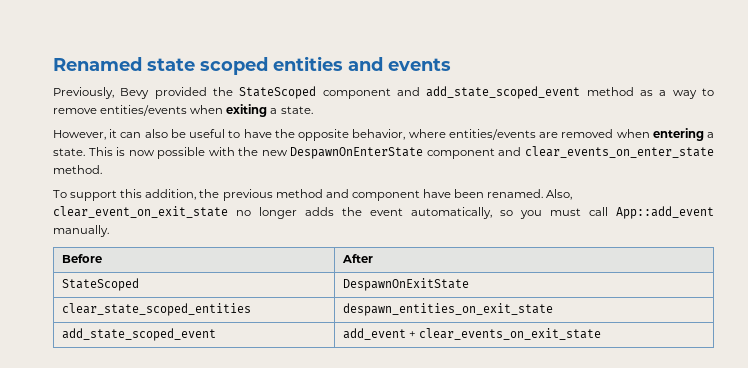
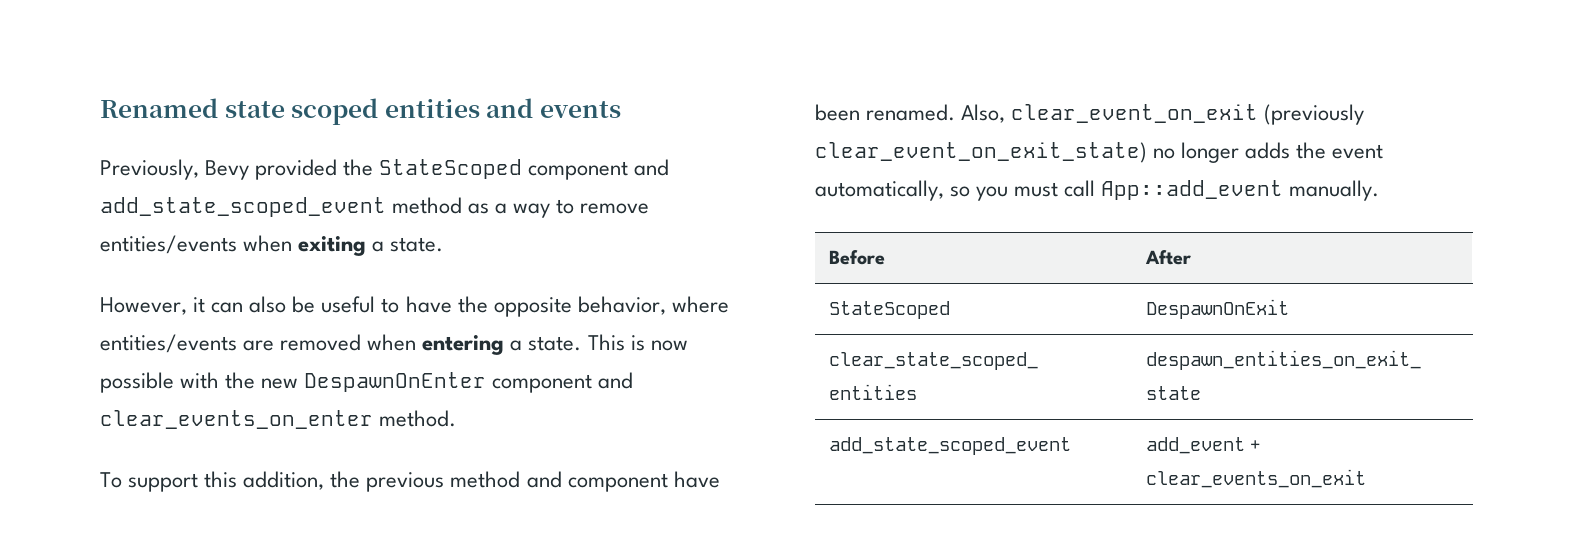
- This is now possible with the new DespawnOnEnterState component and clear_events_on_enter_state method.
+ This is now possible with the new DespawnOnEnter component and clear_events_on_enter method.
- Also, clear_event_on_exit_state no longer adds the event automatically, so you must call App::add_event manually.
+ Also, clear_event_on_exit (previously clear_event_on_exit_state) no longer adds the event automatically, so you must call App::add_event manually.
- StateScoped | DespawnOnExitState
+ StateScoped | DespawnOnExit
- add_state_scoped_event | add_event + clear_events_on_exit_state
+ add_state_scoped_event | add_event + clear_events_on_exit

